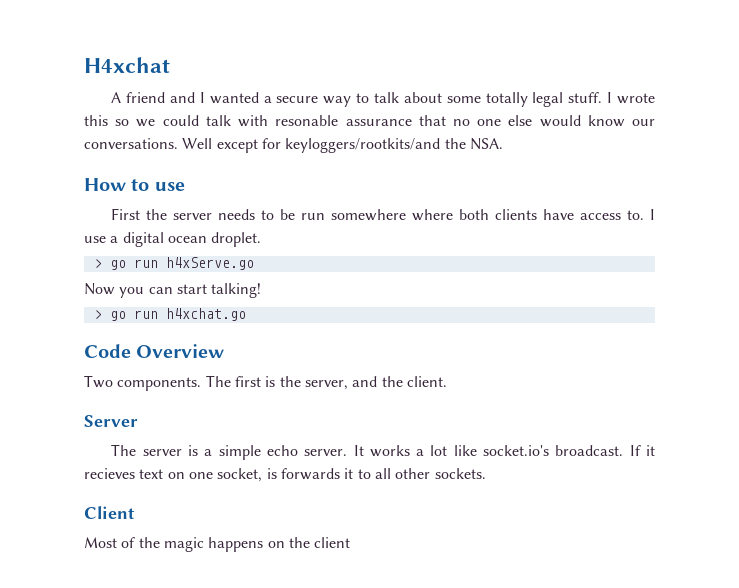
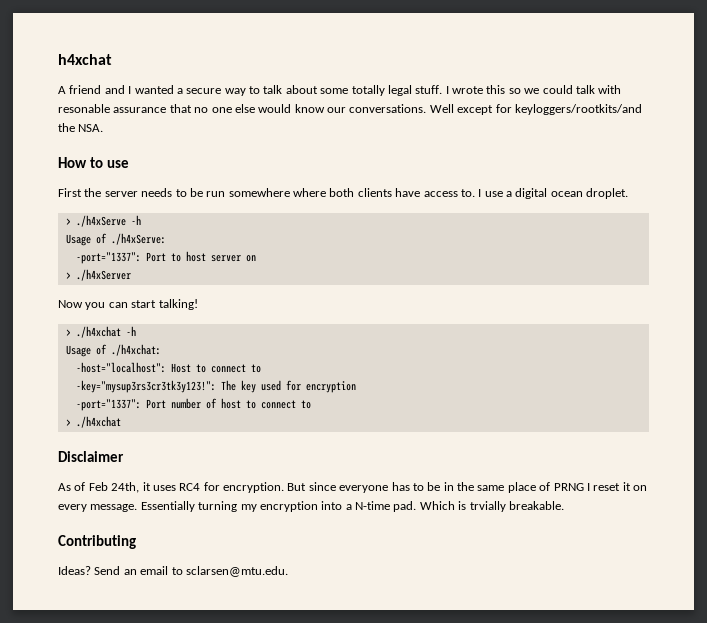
- H4xchat
+ h4xchat
- > go run h4xServe.go
+ > ./h4xServe -h
+ Usage of ./h4xServe:
+ -port="1337": Port to host server on
+ > ./h4xServer
- > go run h4xchat.go
- Code Overview
- Two components. The first is the server, and the client.
- Server
- The server is a simple echo server. It works a lot like socket.io's broadcast. If it recieves text on one socket, is forwards it to all other sockets.
- Client
- Most of the magic happens on the client
+ > ./h4xchat -h
+ Usage of ./h4xchat:
+ -host="localhost": Host to connect to
+ -key="mysup3rs3cr3tk3y123!": The key used for encryption
+ -port="1337": Port number of host to connect to
+ > ./h4xchat
+ Disclaimer
+ As of Feb 24th, it uses RC4 for encryption. But since everyone has to be in the same place of PRNG I reset it on every message. Essentially turning my encryption into a N-time pad. Which is trvially breakable.
+ Contributing
+ Ideas? Send an email to sclarsen@mtu.edu.

